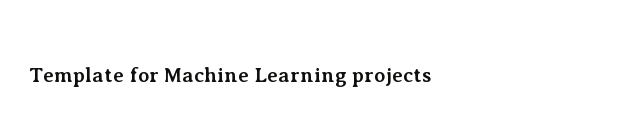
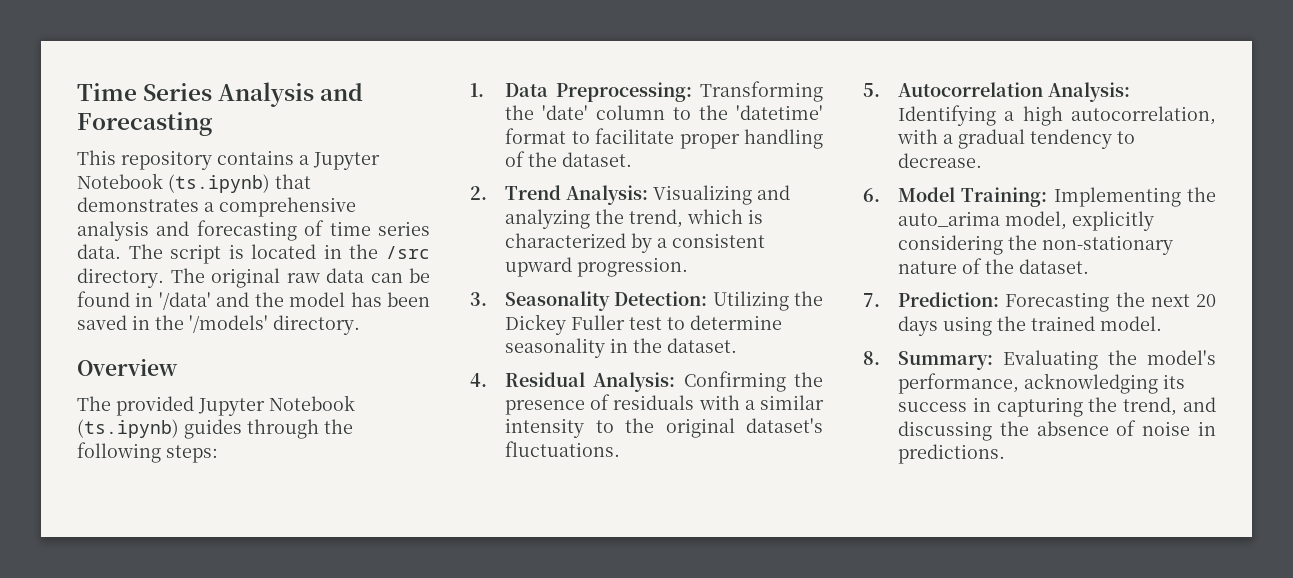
- Template for Machine Learning projects
+ Time Series Analysis and Forecasting
+ This repository contains a Jupyter Notebook (ts.ipynb) that demonstrates a comprehensive analysis and forecasting of time series data. The script is located in the /src directory. The original raw data can be found in '/data' and the model has been saved in the '/models' directory.
+ Overview
+ The provided Jupyter Notebook (ts.ipynb) guides through the following steps:
+ 1. Data Preprocessing: Transforming the 'date' column to the 'datetime' format to facilitate proper handling of the dataset.
+ 2. Trend Analysis: Visualizing and analyzing the trend, which is characterized by a consistent upward progression.
+ 3. Seasonality Detection: Utilizing the Dickey Fuller test to determine seasonality in the dataset.
+ 4. Residual Analysis: Confirming the presence of residuals with a similar intensity to the original dataset's fluctuations.
+ 5. Autocorrelation Analysis: Identifying a high autocorrelation, with a gradual tendency to decrease.
+ 6. Model Training: Implementing the auto_arima model, explicitly considering the non-stationary nature of the dataset.
+ 7. Prediction: Forecasting the next 20 days using the trained model.
+ 8. Summary: Evaluating the model's performance, acknowledging its success in capturing the trend, and discussing the absence of noise in predictions.

